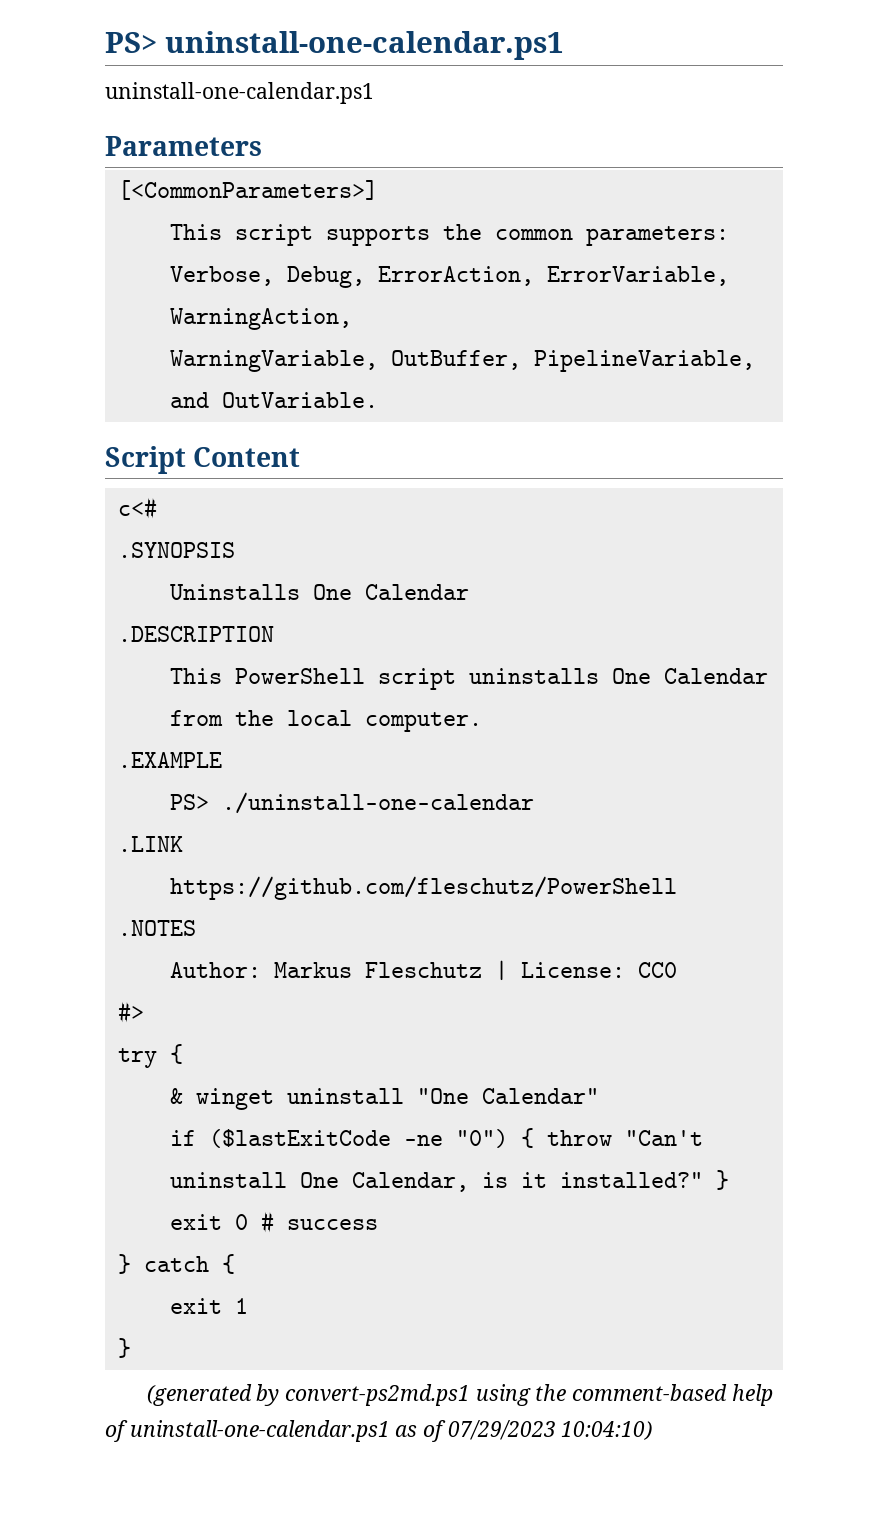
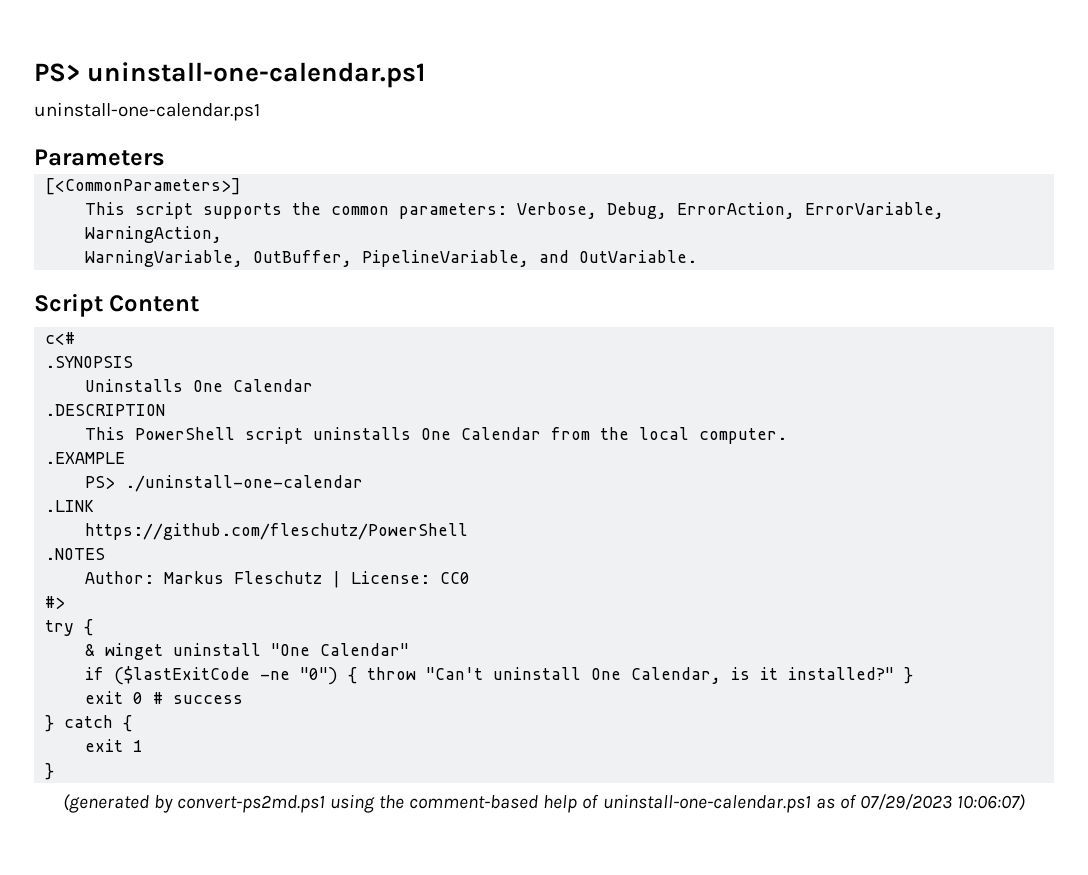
- (generated by convert-ps2md.ps1 using the comment-based help of uninstall-one-calendar.ps1 as of 07/29/2023 10:04:10)
+ (generated by convert-ps2md.ps1 using the comment-based help of uninstall-one-calendar.ps1 as of 07/29/2023 10:06:07)

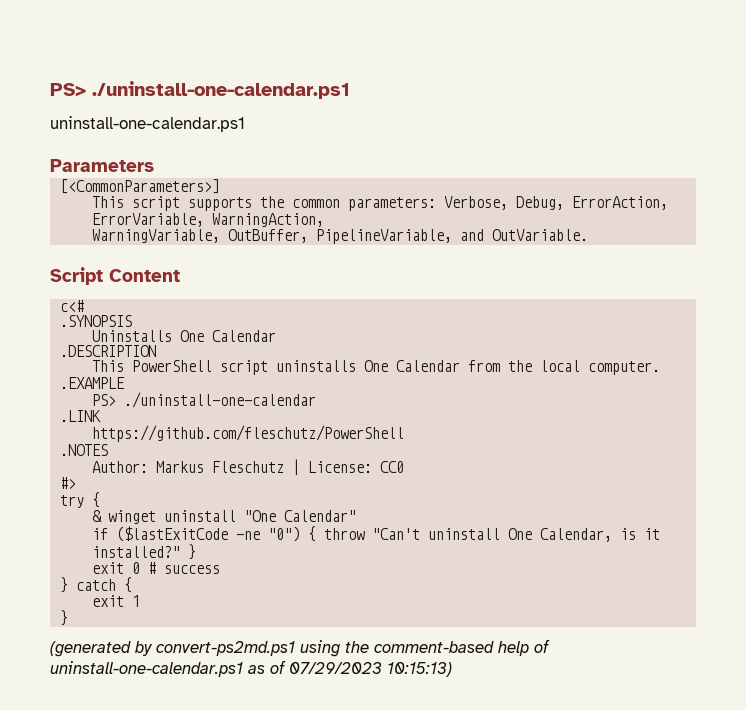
- PS> uninstall-one-calendar.ps1
+ PS> ./uninstall-one-calendar.ps1
- (generated by convert-ps2md.ps1 using the comment-based help of uninstall-one-calendar.ps1 as of 07/29/2023 10:06:07)
+ (generated by convert-ps2md.ps1 using the comment-based help of uninstall-one-calendar.ps1 as of 07/29/2023 10:15:13)

